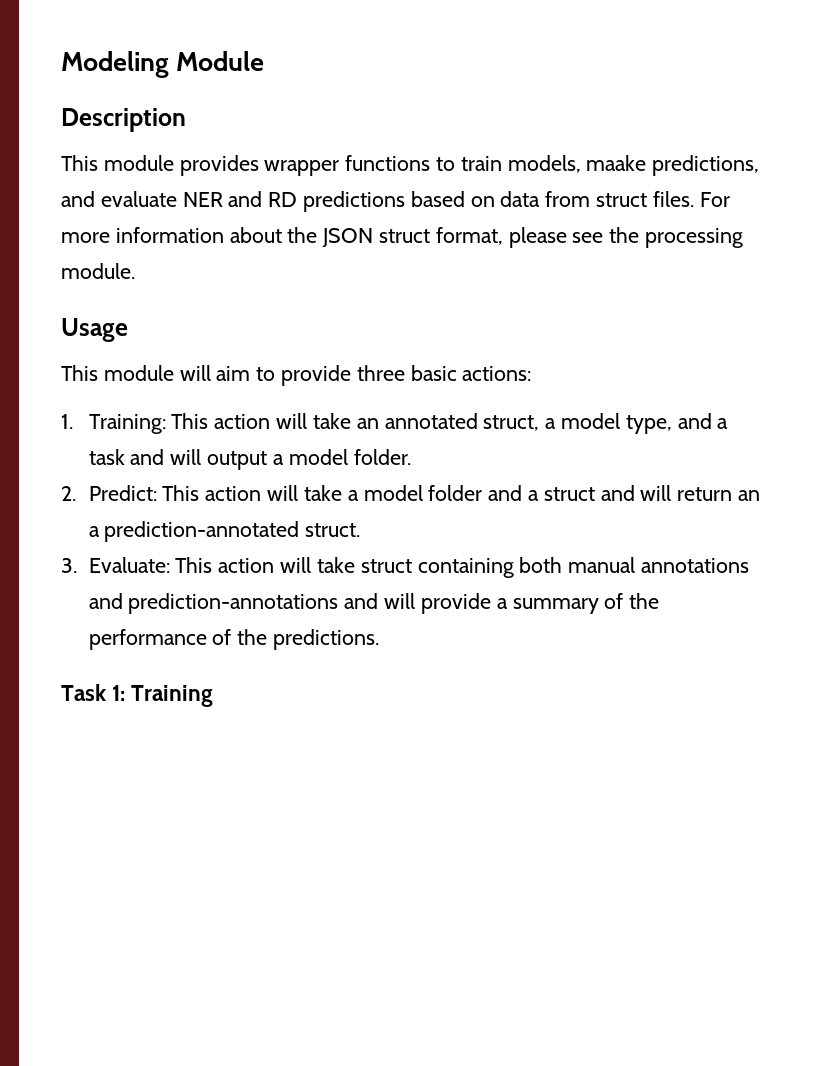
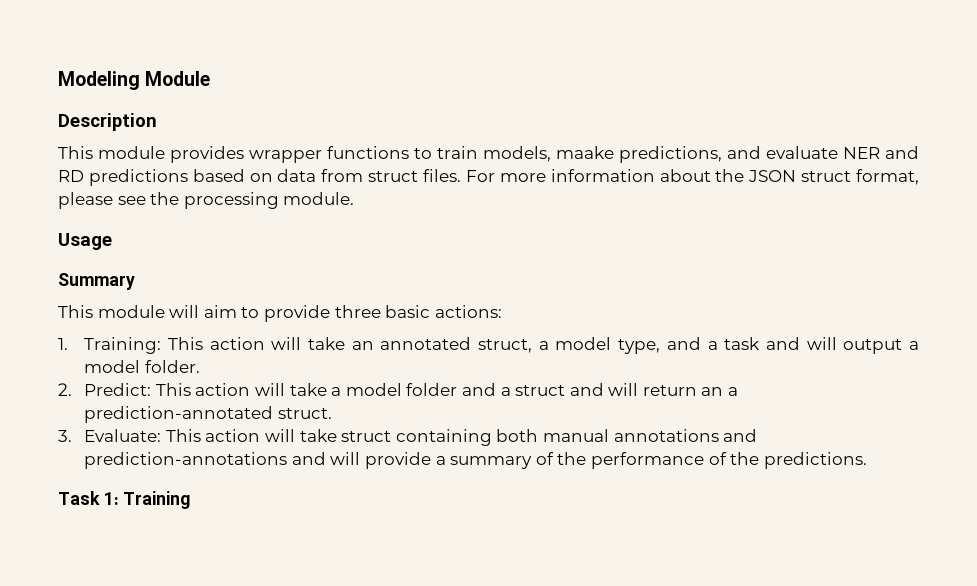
+ Summary

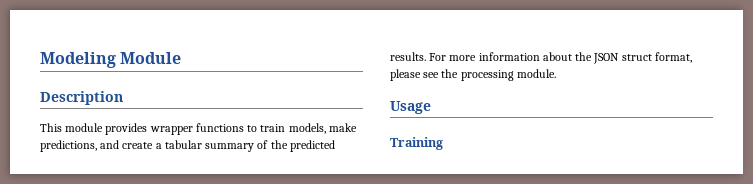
- This module provides wrapper functions to train models, maake predictions, and evaluate NER and RD predictions based on data from struct files.
+ This module provides wrapper functions to train models, make predictions, and create a tabular summary of the predicted results.
- Summary
- This module will aim to provide three basic actions:
- 1. Training: This action will take an annotated struct, a model type, and a task and will output a model folder.
- 2. Predict: This action will take a model folder and a struct and will return an a prediction-annotated struct.
- 3. Evaluate: This action will take struct containing both manual annotations and prediction-annotations and will provide a summary of the performance of the predictions.
- Task 1: Training
+ Training

